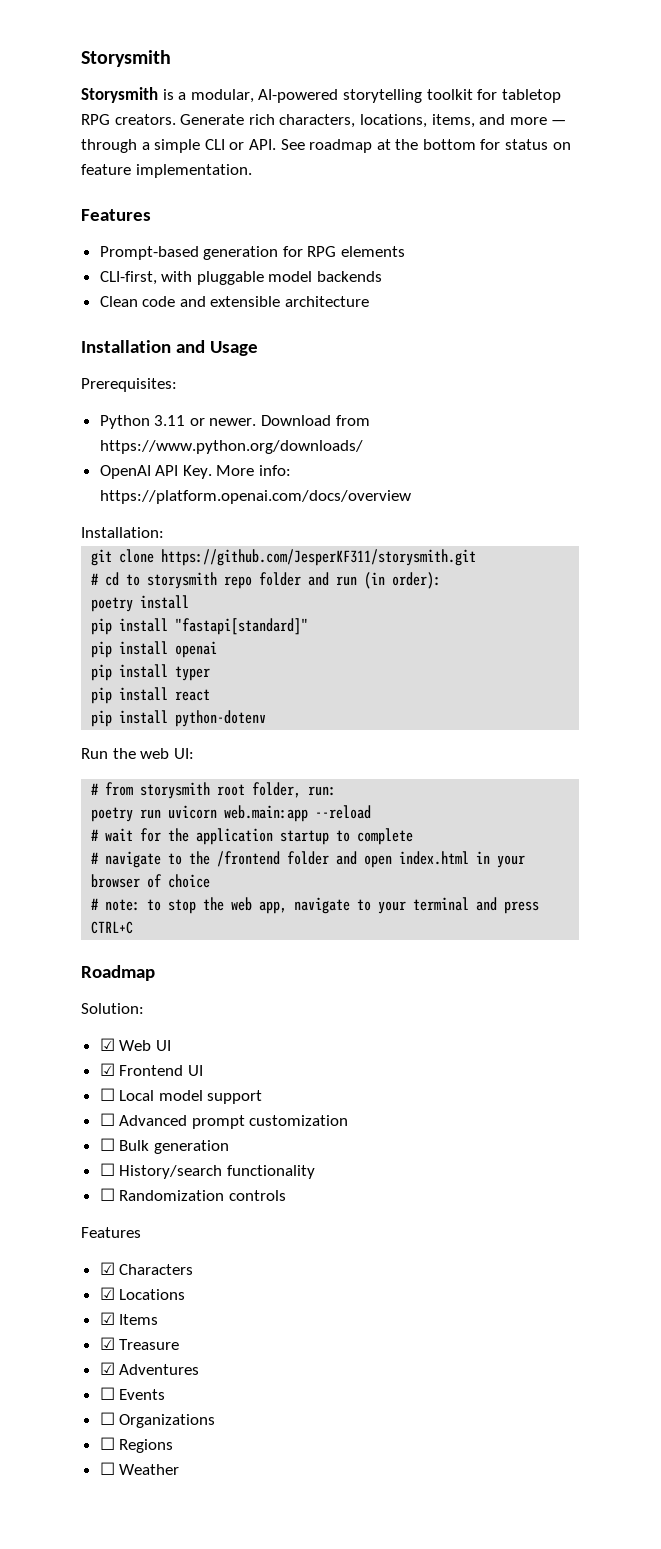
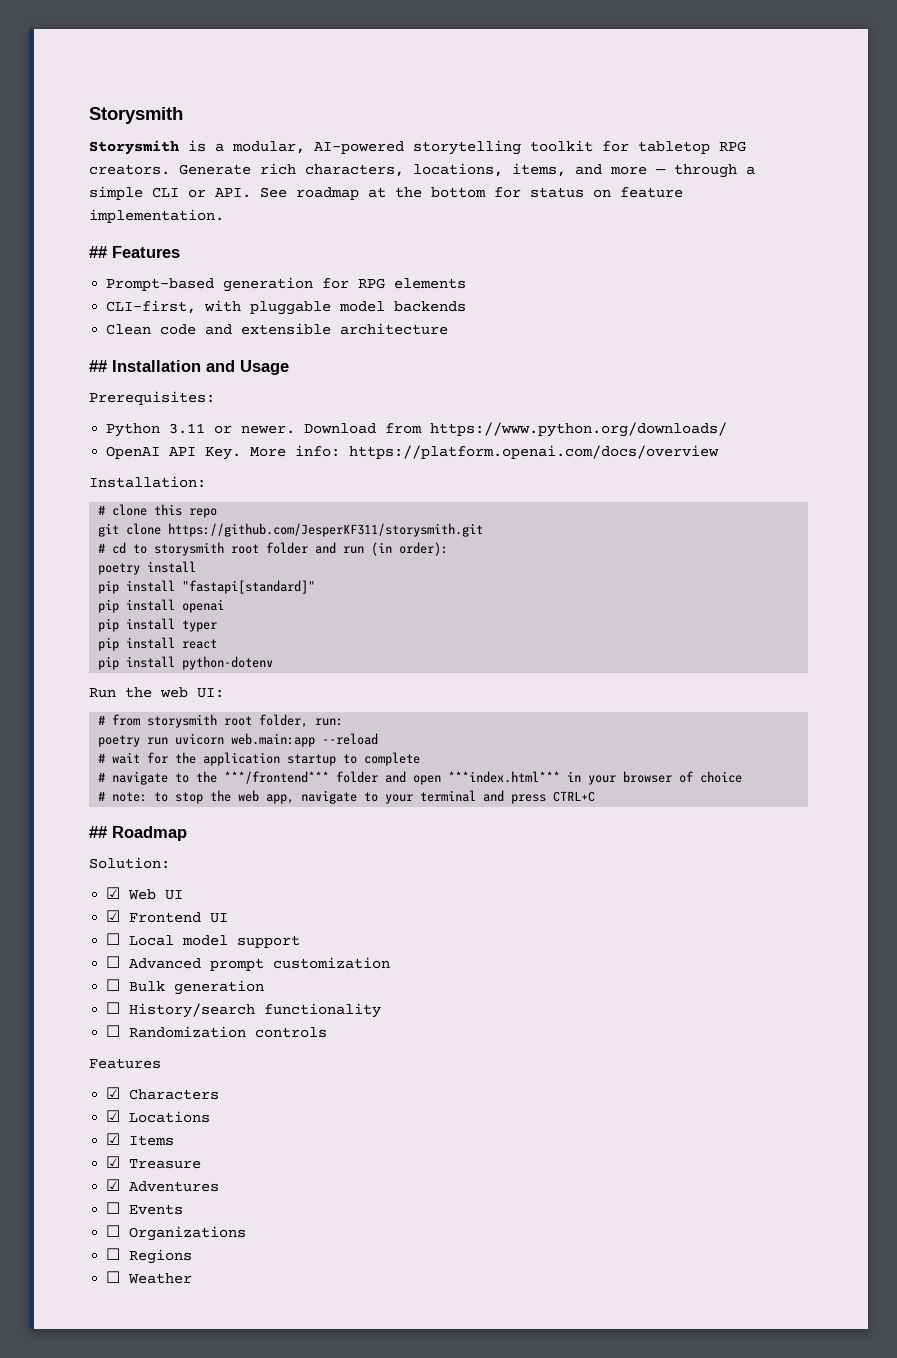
  Generate rich characters, locations, items, and more — through a simple CLI or API. See roadmap at the bottom for status on feature implementation.
- Features
+ ## Features
- Installation and Usage
+ ## Installation and Usage
+ # clone this repo
- # cd to storysmith repo folder and run (in order):
+ # cd to storysmith root folder and run (in order):
- # navigate to the /frontend folder and open index.html in your browser of choice
+ # navigate to the ***/frontend*** folder and open ***index.html*** in your browser of choice
- Roadmap
+ ## Roadmap

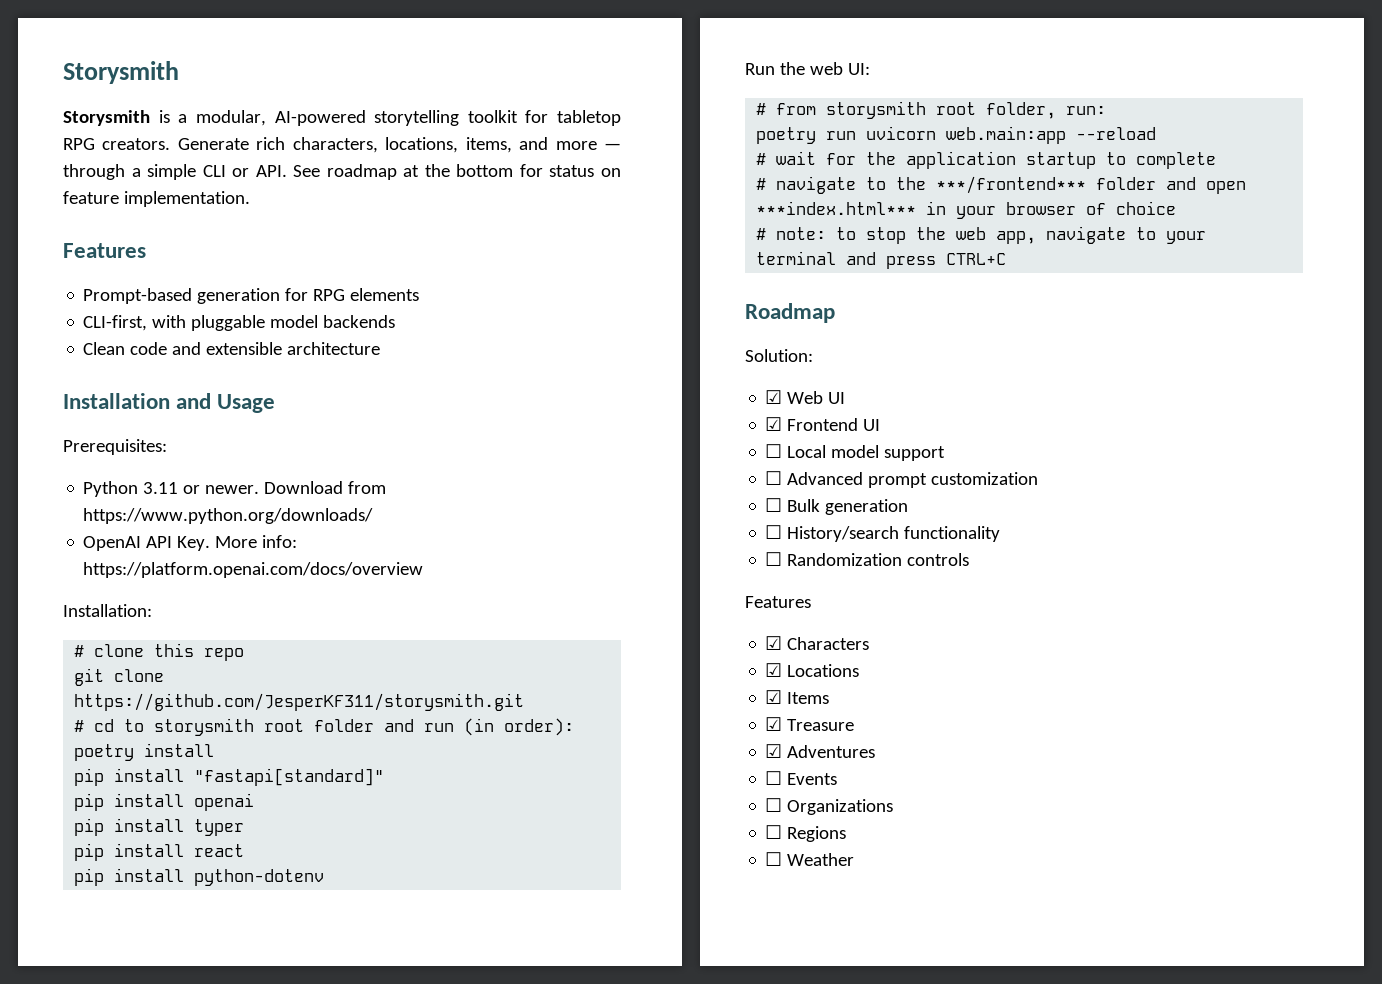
  Generate rich characters, locations, items, and more — through a simple CLI or API. See roadmap at the bottom for status on feature implementation.
- ## Features
+ Features
- ## Installation and Usage
+ Installation and Usage
- ## Roadmap
+ Roadmap

